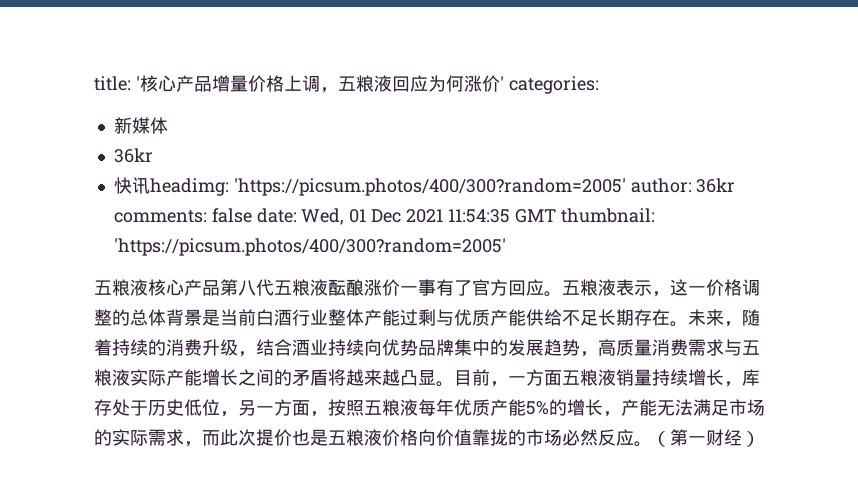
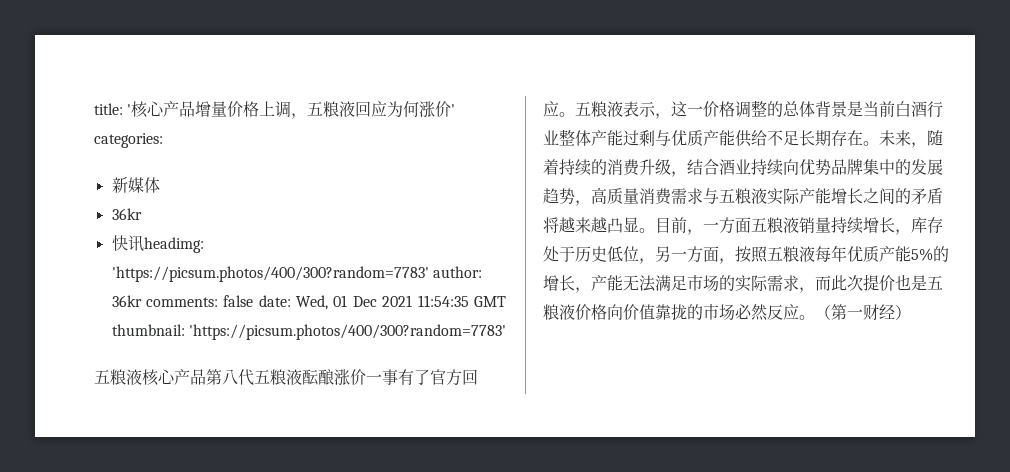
- 快讯headimg: 'https://picsum.photos/400/300?random=2005' author: 36kr comments: false date: Wed, 01 Dec 2021 11:54:35 GMT thumbnail: 'https://picsum.photos/400/300?random=2005'
+ 快讯headimg: 'https://picsum.photos/400/300?random=7783' author: 36kr comments: false date: Wed, 01 Dec 2021 11:54:35 GMT thumbnail: 'https://picsum.photos/400/300?random=7783'

